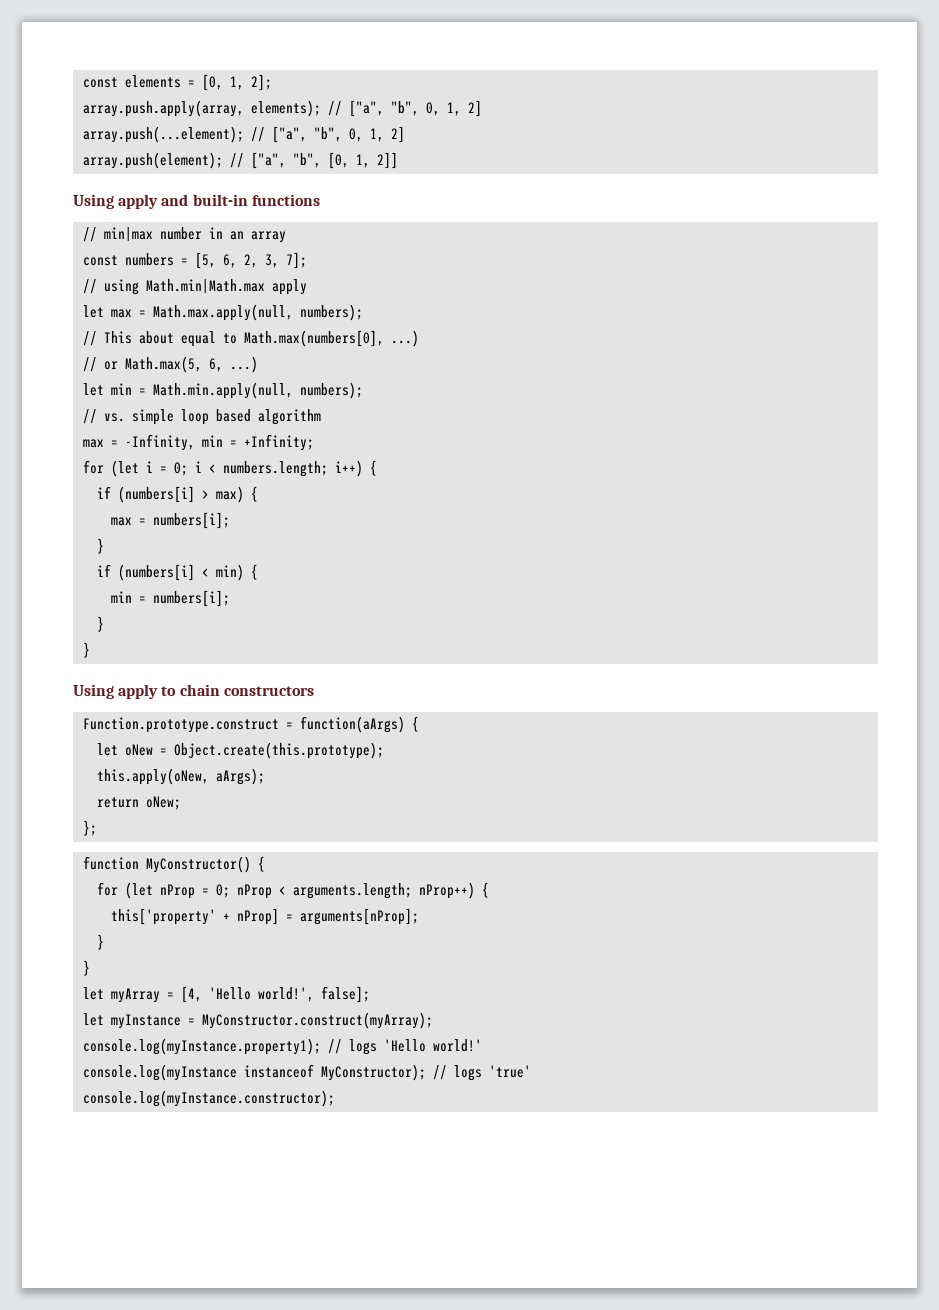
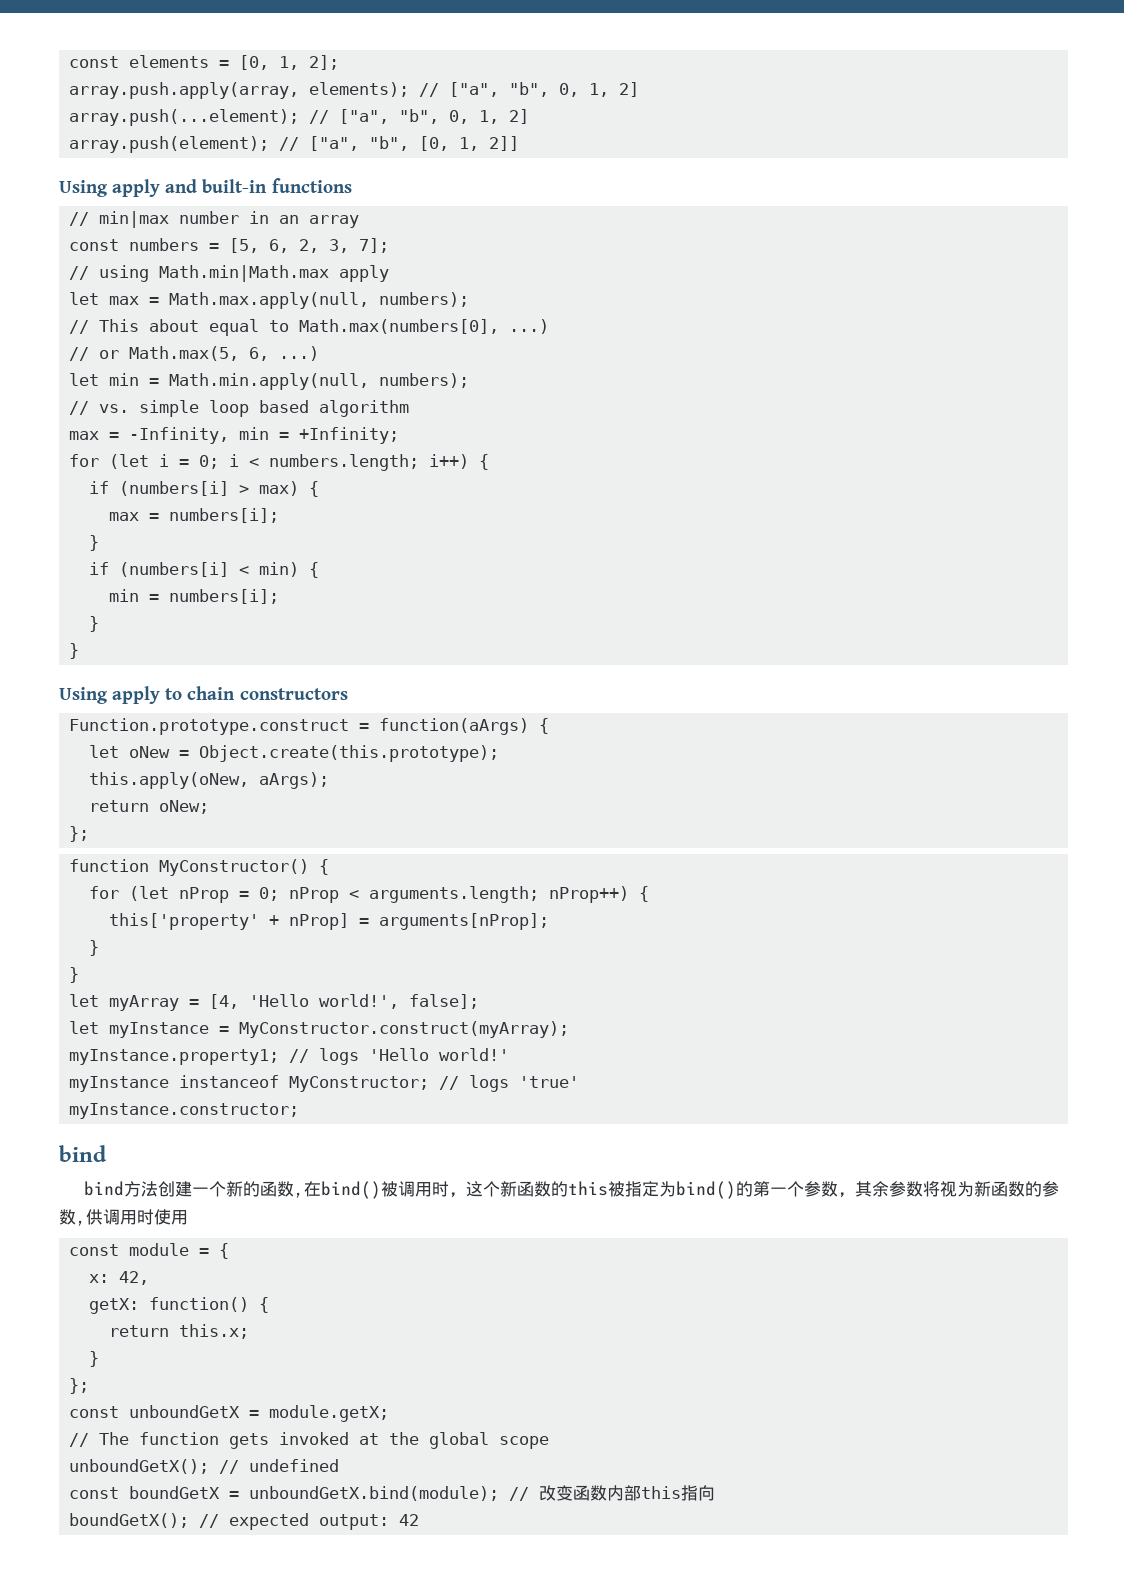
- console.log(myInstance.property1); // logs 'Hello world!'
+ myInstance.property1; // logs 'Hello world!'
- console.log(myInstance instanceof MyConstructor); // logs 'true'
+ myInstance instanceof MyConstructor; // logs 'true'
- console.log(myInstance.constructor);
+ myInstance.constructor;
+ bind
+ bind方法创建一个新的函数,在bind()被调用时，这个新函数的this被指定为bind()的第一个参数，其余参数将视为新函数的参数,供调用时使用
+ const module = {
+ x: 42,
+ getX: function() {
+ return this.x;
+ }
+ };
+ const unboundGetX = module.getX;
+ // The function gets invoked at the global scope
+ unboundGetX(); // undefined
+ const boundGetX = unboundGetX.bind(module); // 改变函数内部this指向
+ boundGetX(); // expected output: 42

